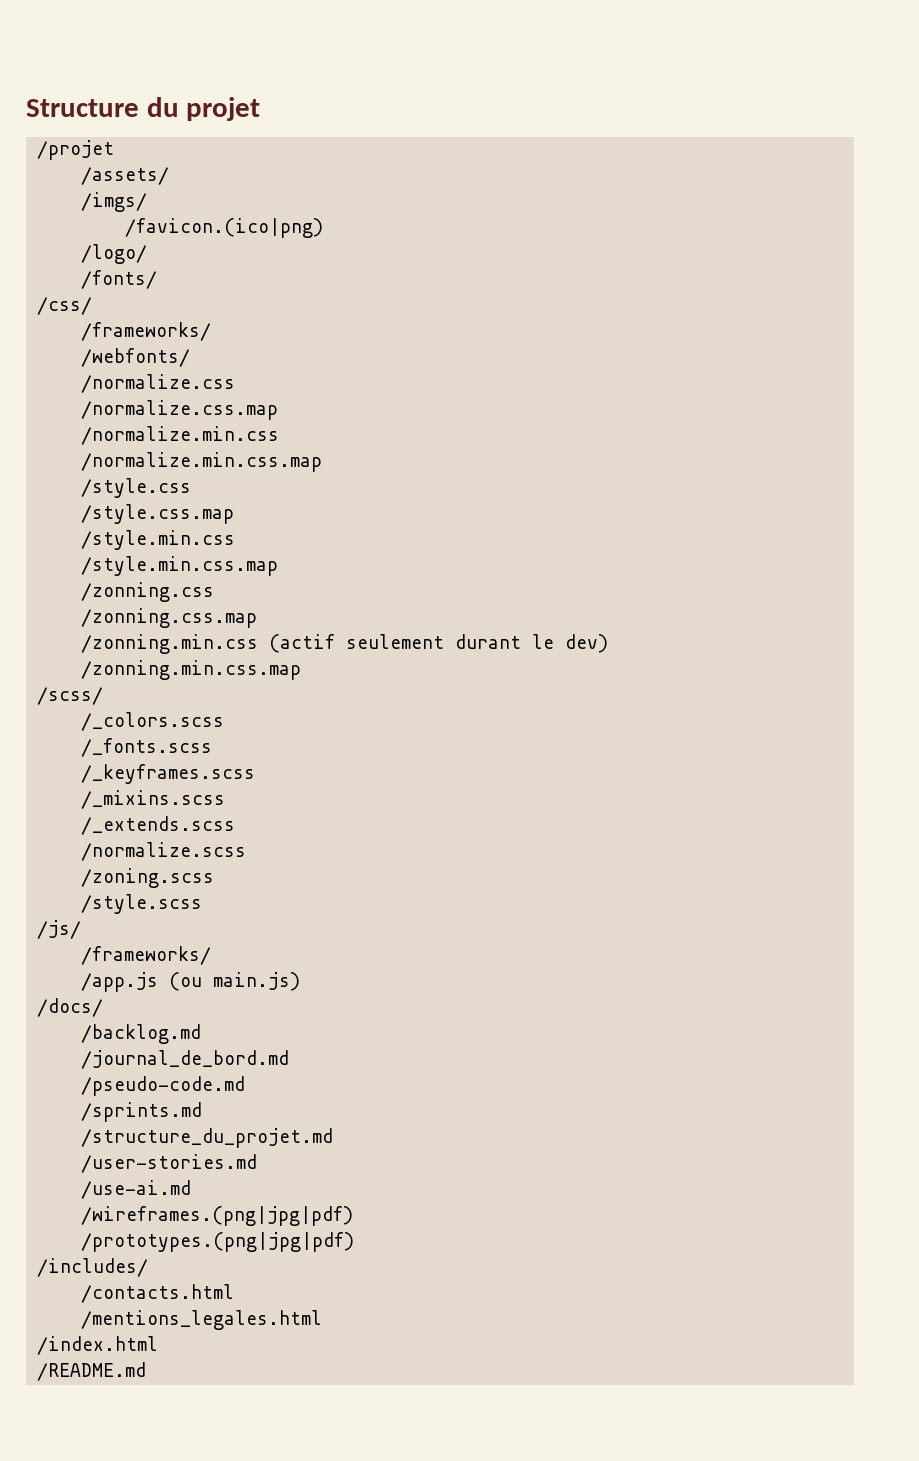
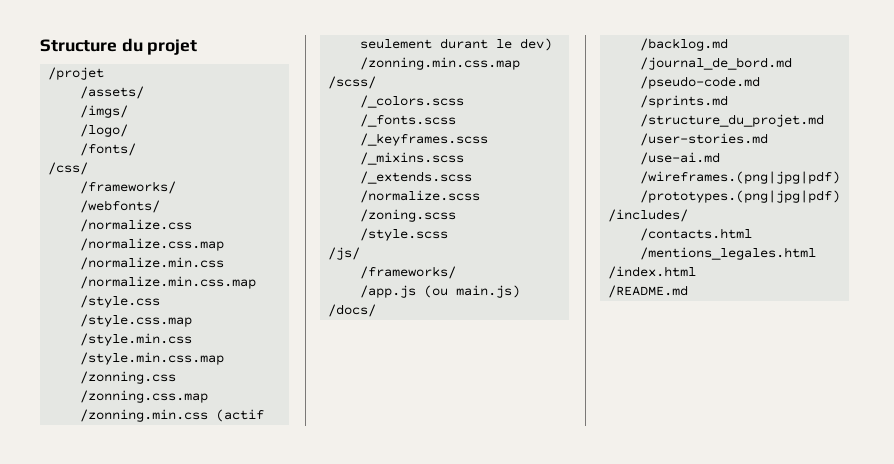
- /favicon.(ico|png)

